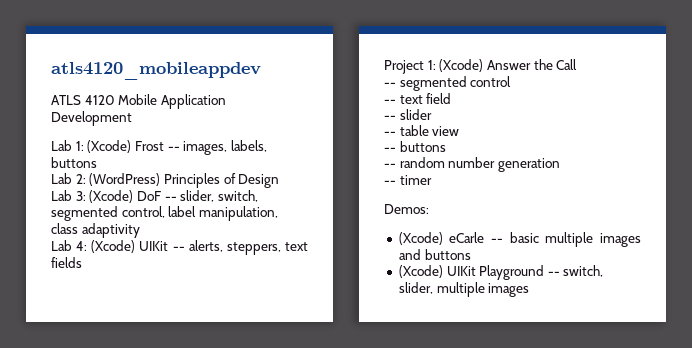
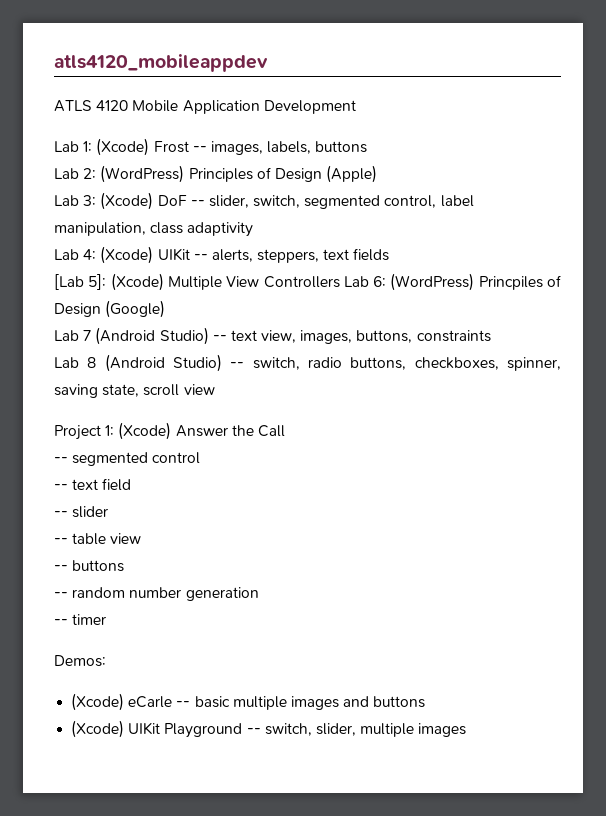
- Lab 2: (WordPress) Principles of Design
+ Lab 2: (WordPress) Principles of Design (Apple)
+ [Lab 5]: (Xcode) Multiple View Controllers Lab 6: (WordPress) Princpiles of Design (Google)
+ Lab 7 (Android Studio) -- text view, images, buttons, constraints
+ Lab 8 (Android Studio) -- switch, radio buttons, checkboxes, spinner, saving state, scroll view

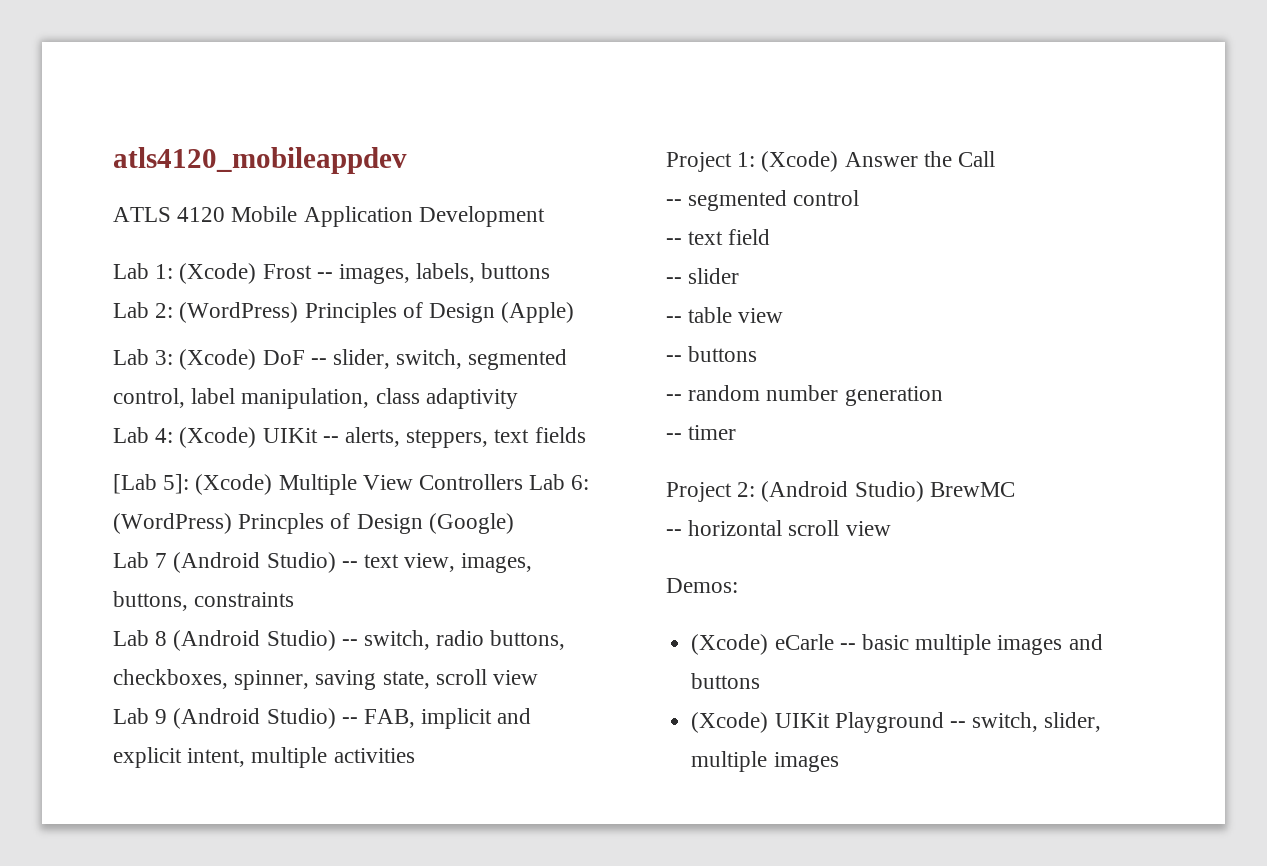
- [Lab 5]: (Xcode) Multiple View Controllers Lab 6: (WordPress) Princpiles of Design (Google)
+ [Lab 5]: (Xcode) Multiple View Controllers Lab 6: (WordPress) Princples of Design (Google)
+ Lab 9 (Android Studio) -- FAB, implicit and explicit intent, multiple activities
+ Project 2: (Android Studio) BrewMC
+ -- horizontal scroll view

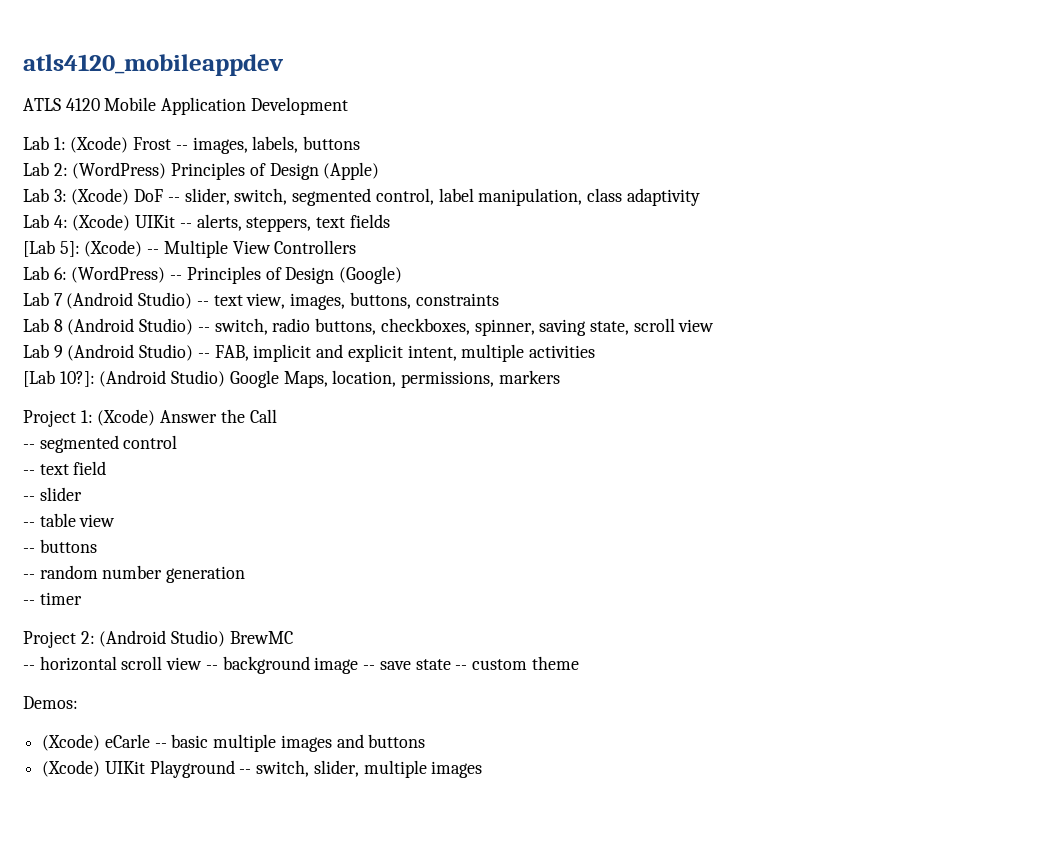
- [Lab 5]: (Xcode) Multiple View Controllers Lab 6: (WordPress) Princples of Design (Google)
+ [Lab 5]: (Xcode) -- Multiple View Controllers
+ Lab 6: (WordPress) -- Principles of Design (Google)
+ [Lab 10?]: (Android Studio) Google Maps, location, permissions, markers
- -- horizontal scroll view
+ -- horizontal scroll view -- background image -- save state -- custom theme

